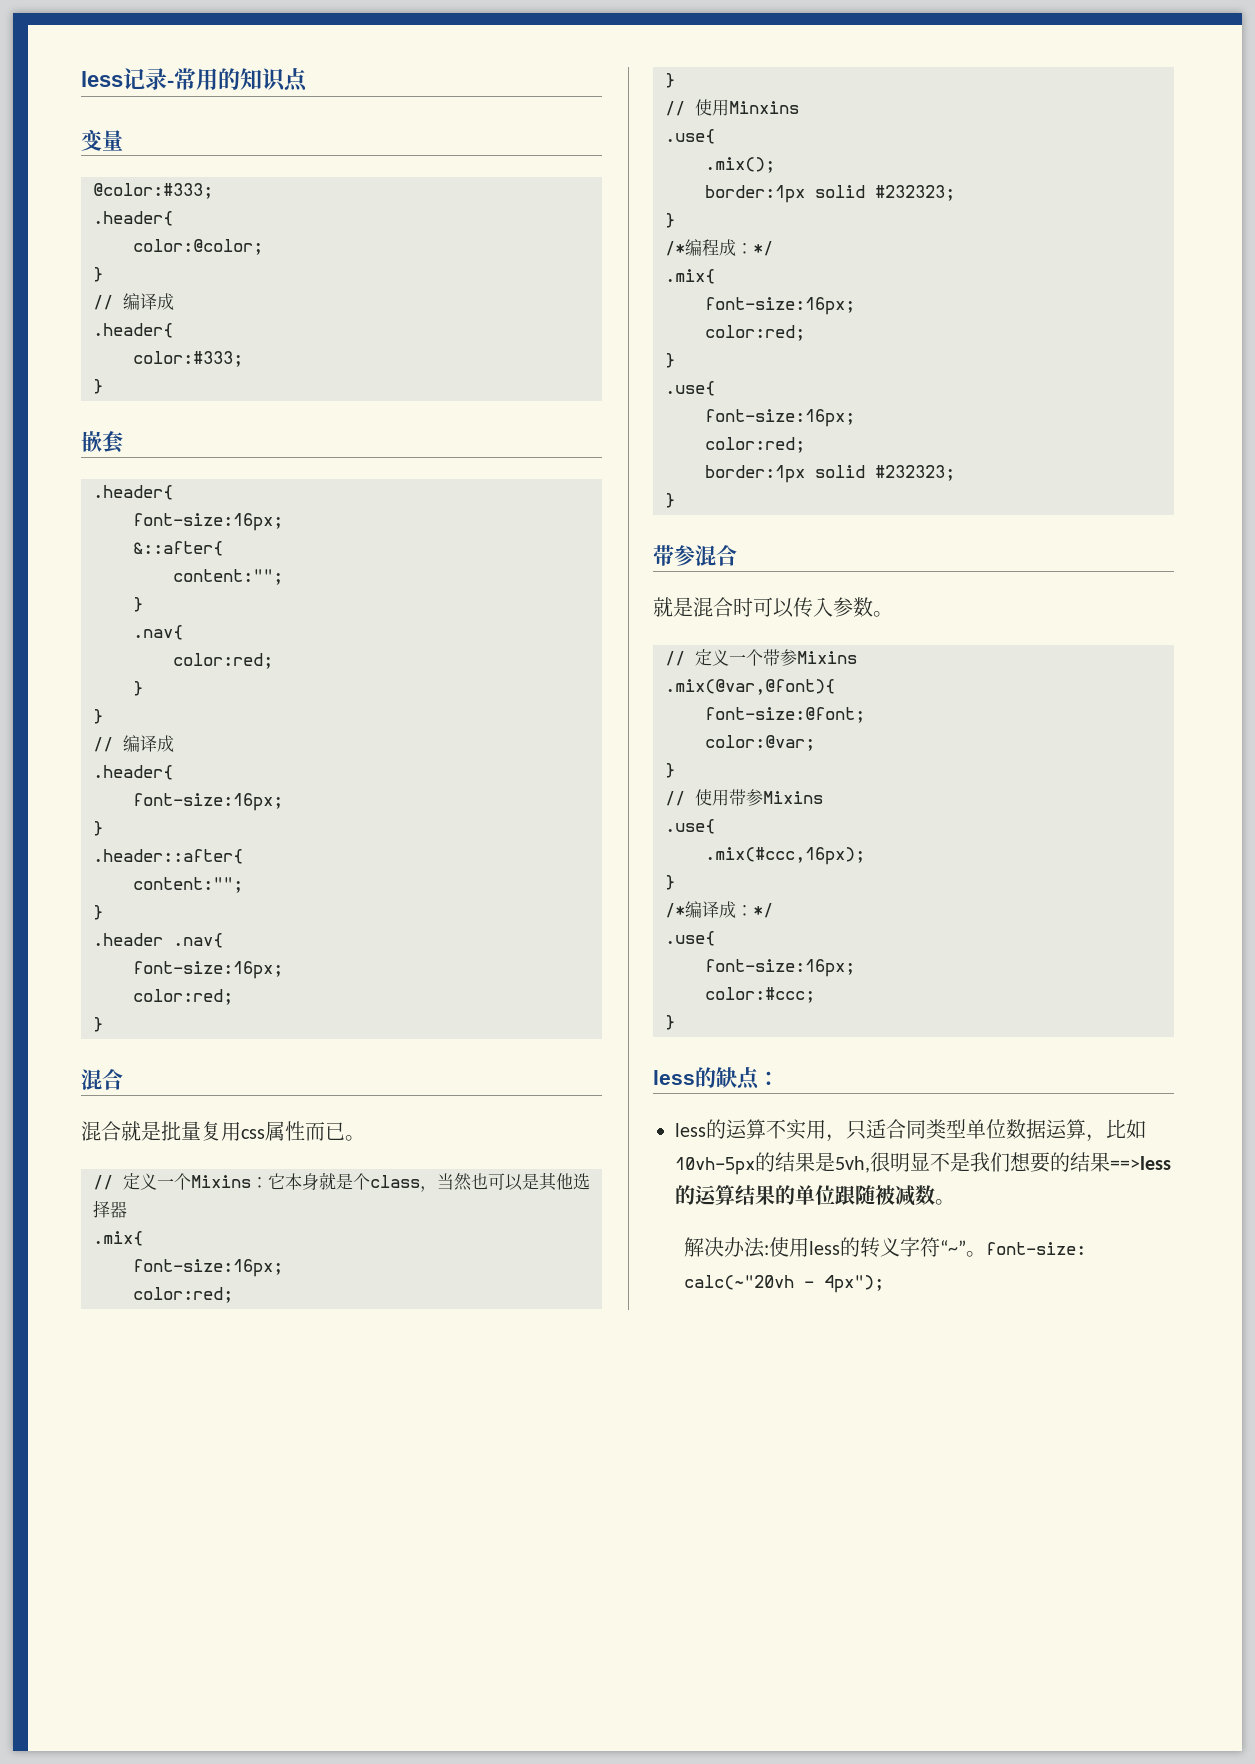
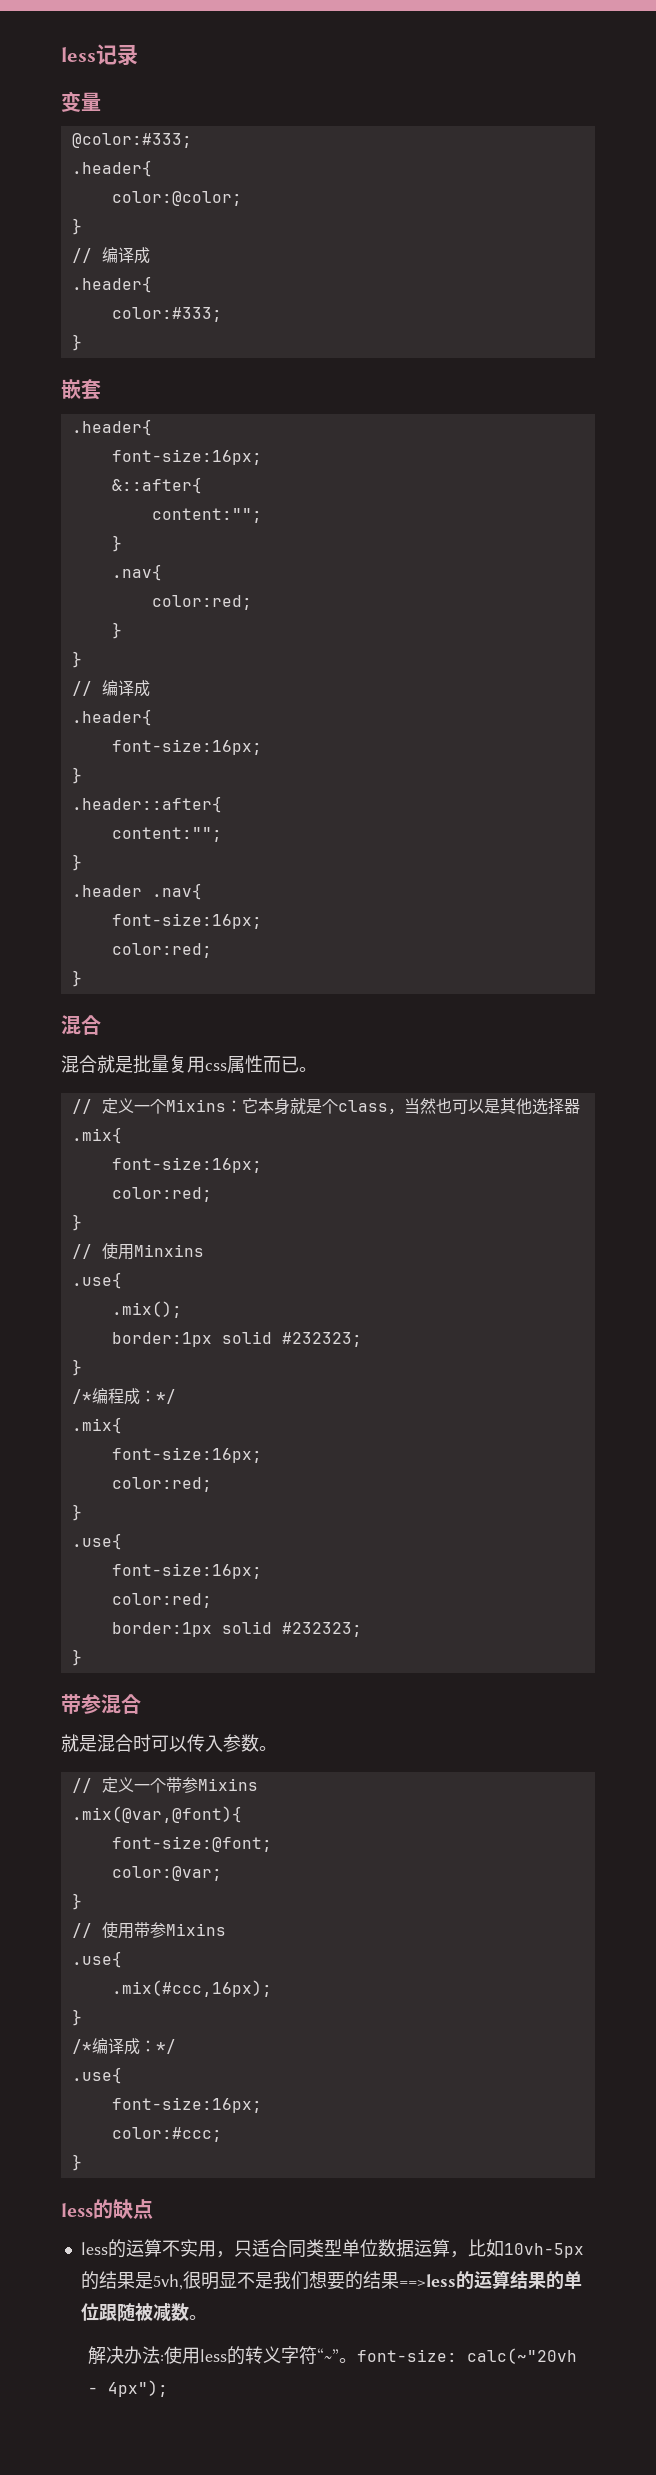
- less记录-常用的知识点
+ less记录
- less的缺点：
+ less的缺点

